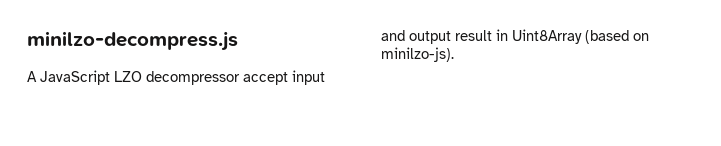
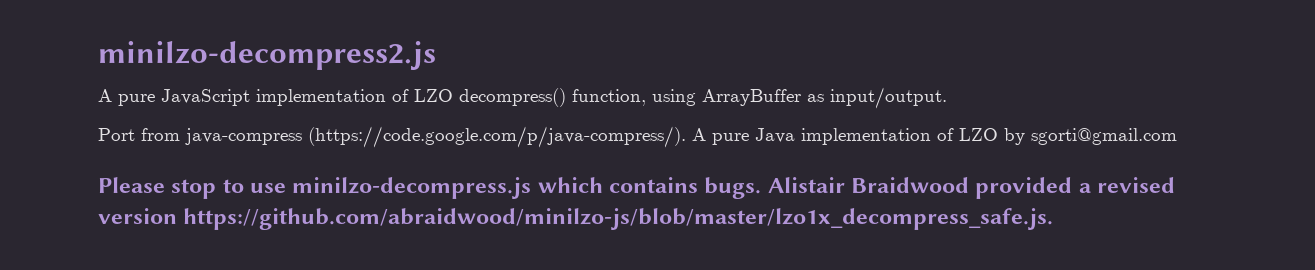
- minilzo-decompress.js
- A JavaScript LZO decompressor accept input and output result in Uint8Array (based on minilzo-js).
+ minilzo-decompress2.js
+ A pure JavaScript implementation of LZO decompress() function, using ArrayBuffer as input/output.
+ Port from java-compress (https://code.google.com/p/java-compress/). A pure Java implementation of LZO by sgorti@gmail.com
+ Please stop to use minilzo-decompress.js which contains bugs. Alistair Braidwood provided a revised version https://github.com/abraidwood/minilzo-js/blob/master/lzo1x_decompress_safe.js.

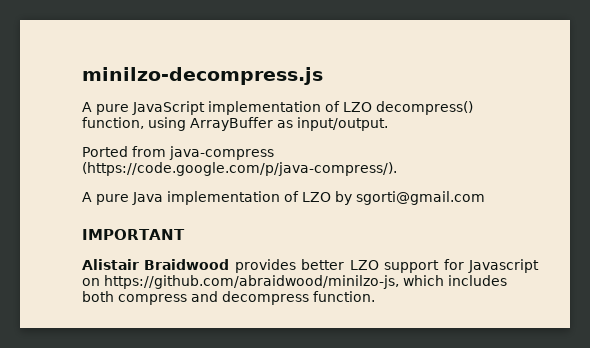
- minilzo-decompress2.js
+ minilzo-decompress.js
- Port from java-compress (https://code.google.com/p/java-compress/). A pure Java implementation of LZO by sgorti@gmail.com
+ Ported from java-compress (https://code.google.com/p/java-compress/).
+ A pure Java implementation of LZO by sgorti@gmail.com
- Please stop to use minilzo-decompress.js which contains bugs. Alistair Braidwood provided a revised version https://github.com/abraidwood/minilzo-js/blob/master/lzo1x_decompress_safe.js.
+ IMPORTANT
+ Alistair Braidwood provides better LZO support for Javascript on https://github.com/abraidwood/minilzo-js, which includes both compress and decompress function.

